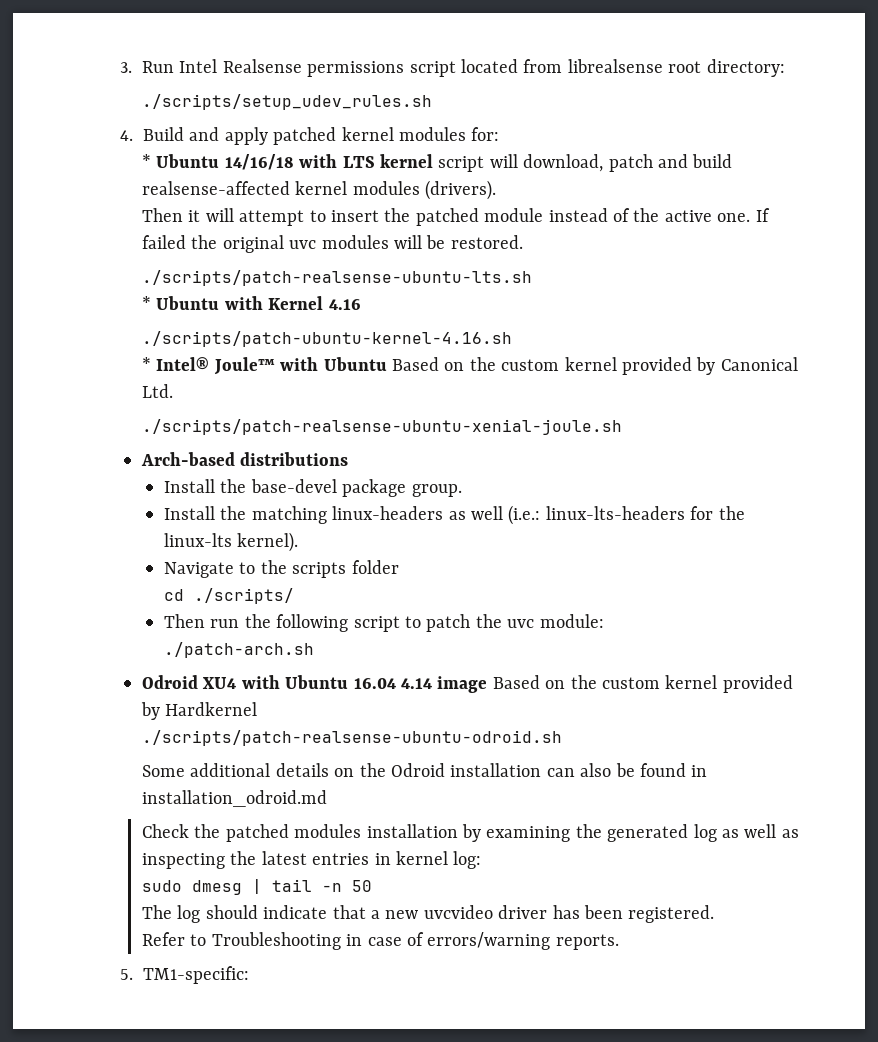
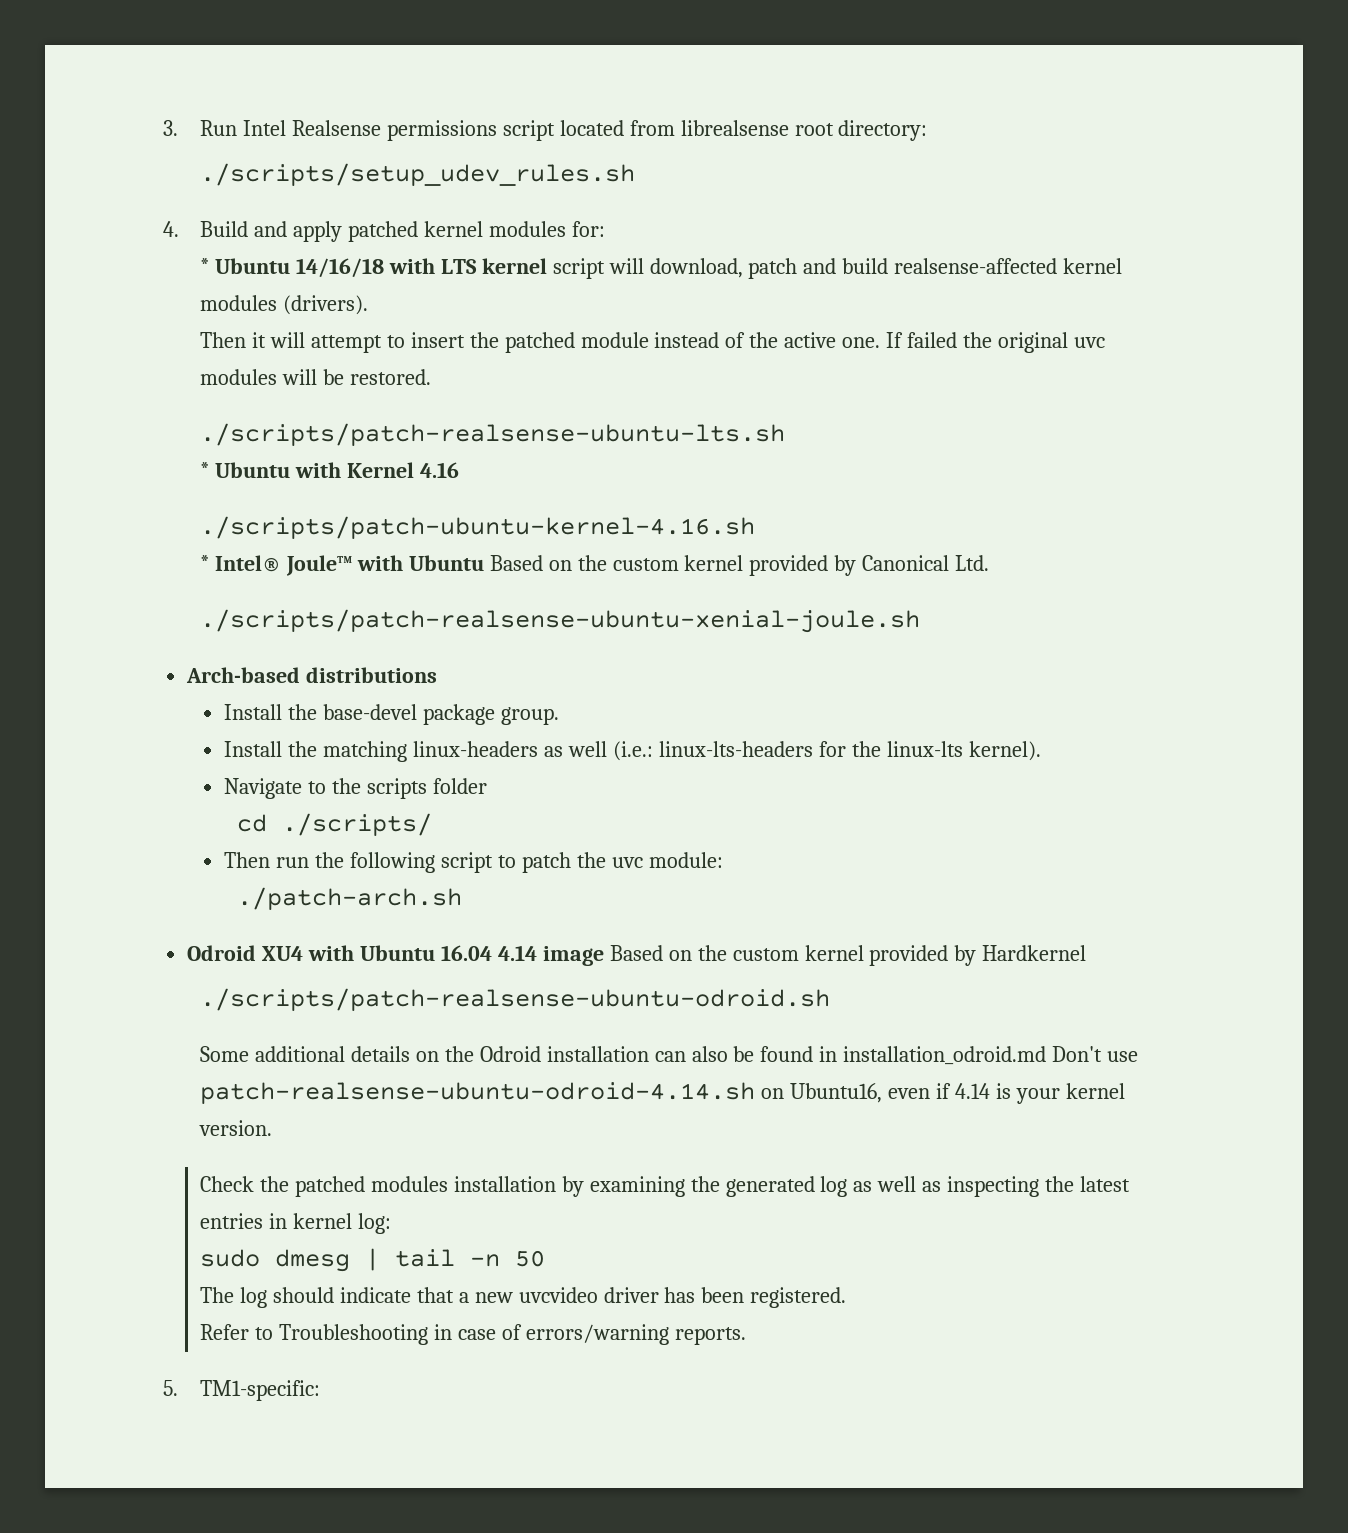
- Some additional details on the Odroid installation can also be found in installation_odroid.md
+ Some additional details on the Odroid installation can also be found in installation_odroid.md Don't use patch-realsense-ubuntu-odroid-4.14.sh on Ubuntu16, even if 4.14 is your kernel version.

